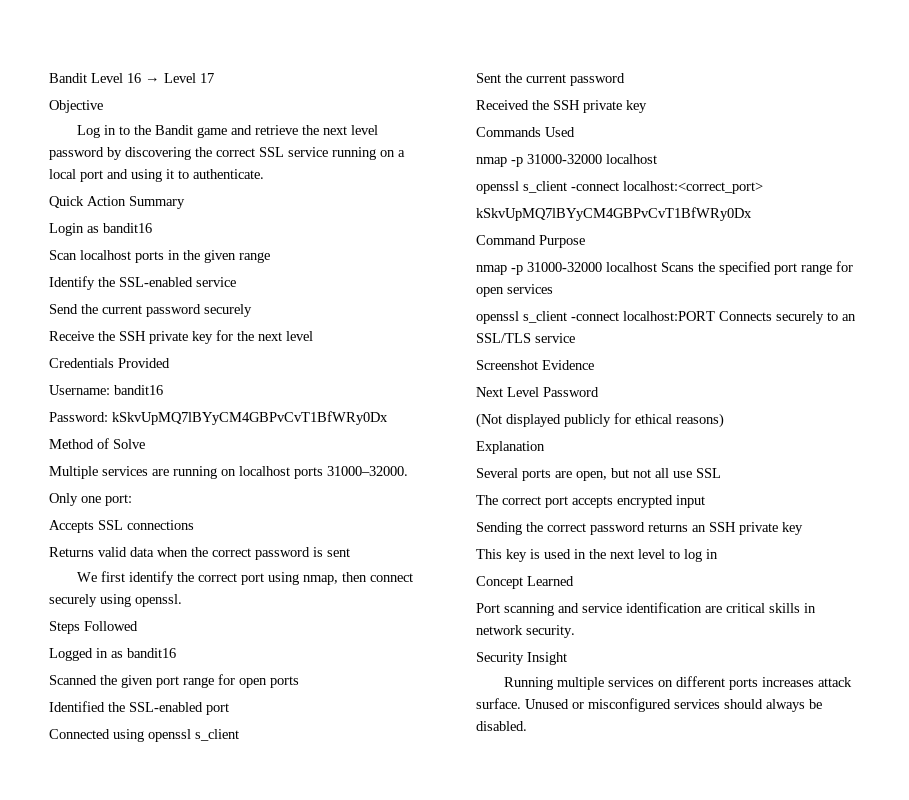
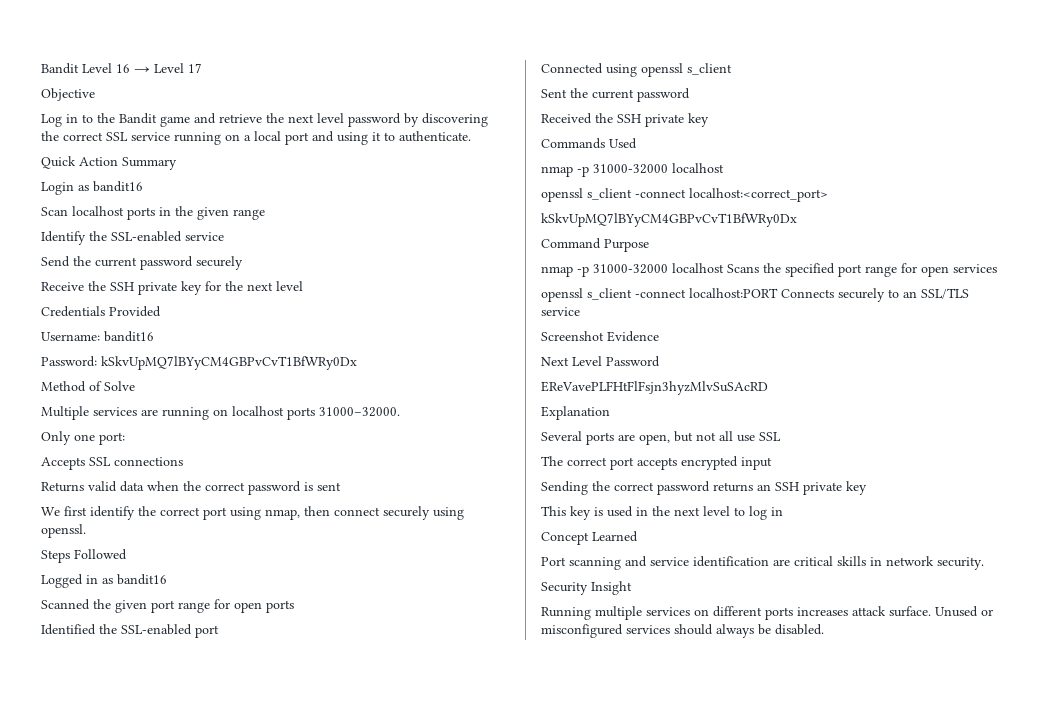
- (Not displayed publicly for ethical reasons)
+ EReVavePLFHtFlFsjn3hyzMlvSuSAcRD

